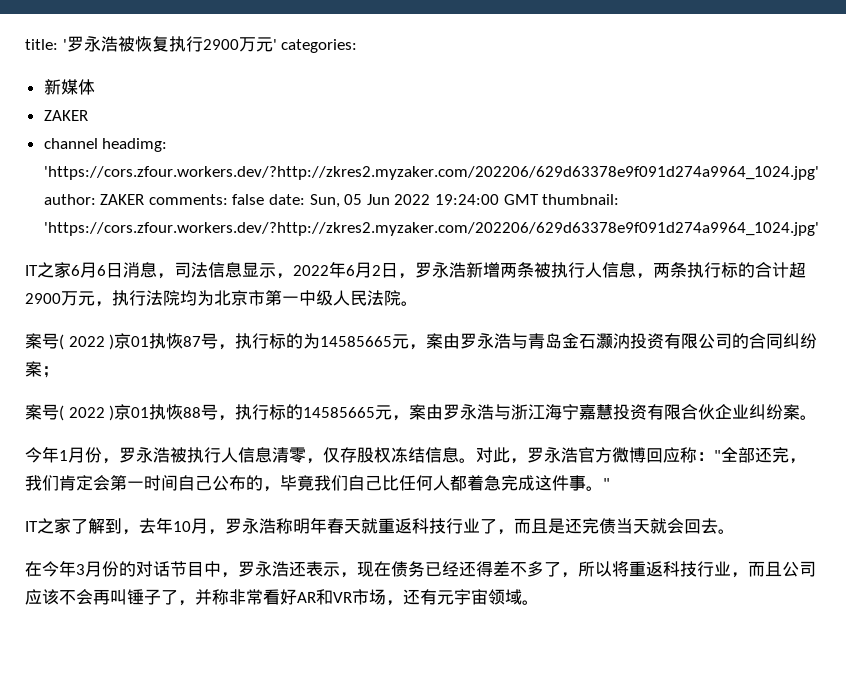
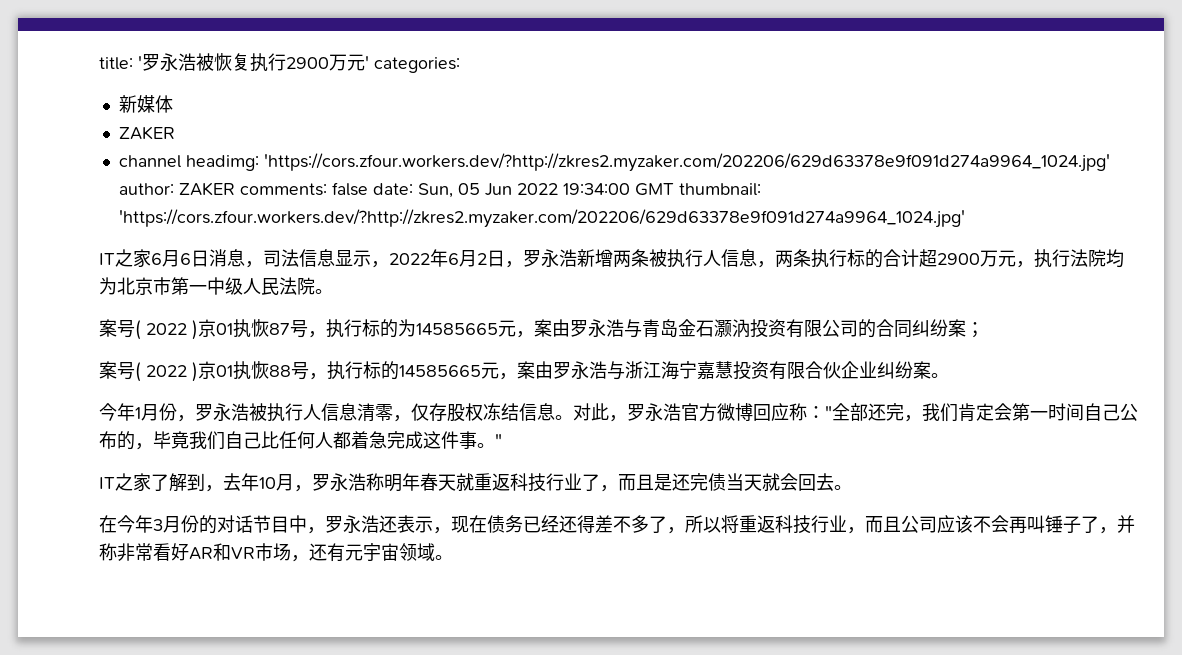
- channel headimg: 'https://cors.zfour.workers.dev/?http://zkres2.myzaker.com/202206/629d63378e9f091d274a9964_1024.jpg' author: ZAKER comments: false date: Sun, 05 Jun 2022 19:24:00 GMT thumbnail: 'https://cors.zfour.workers.dev/?http://zkres2.myzaker.com/202206/629d63378e9f091d274a9964_1024.jpg'
+ channel headimg: 'https://cors.zfour.workers.dev/?http://zkres2.myzaker.com/202206/629d63378e9f091d274a9964_1024.jpg' author: ZAKER comments: false date: Sun, 05 Jun 2022 19:34:00 GMT thumbnail: 'https://cors.zfour.workers.dev/?http://zkres2.myzaker.com/202206/629d63378e9f091d274a9964_1024.jpg'

